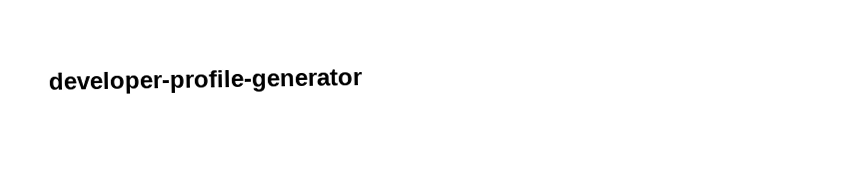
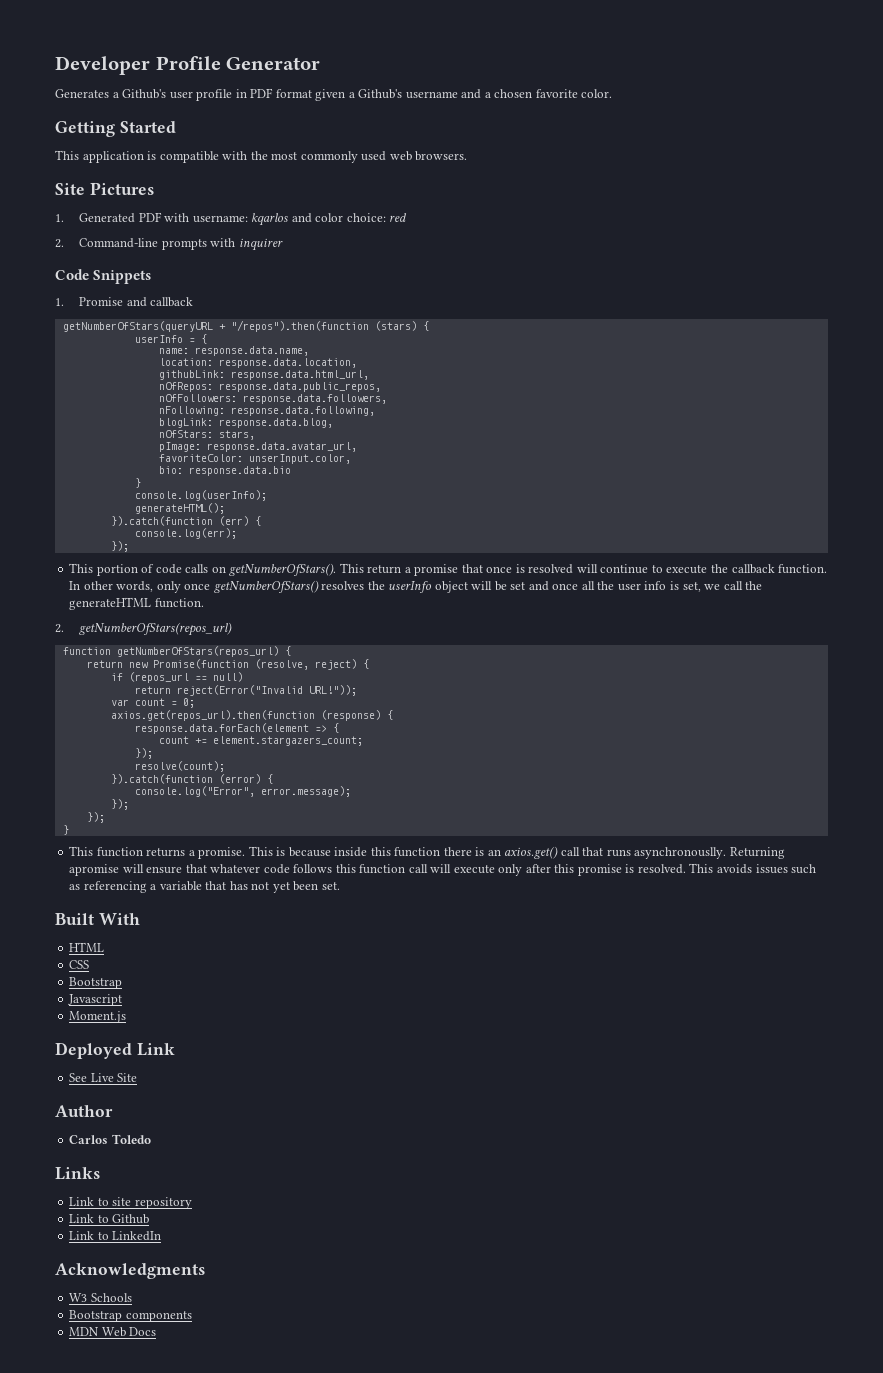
- developer-profile-generator
+ Developer Profile Generator
+ Generates a Github's user profile in PDF format given a Github's username and a chosen favorite color.
+ Getting Started
+ This application is compatible with the most commonly used web browsers.
+ Site Pictures
+ 1. Generated PDF with username: kqarlos and color choice: red
+ 2. Command-line prompts with inquirer
+ Code Snippets
+ 1. Promise and callback
+ getNumberOfStars(queryURL + "/repos").then(function (stars) {
+ userInfo = {
+ name: response.data.name,
+ location: response.data.location,
+ githubLink: response.data.html_url,
+ nOfRepos: response.data.public_repos,
+ nOfFollowers: response.data.followers,
+ nFollowing: response.data.following,
+ blogLink: response.data.blog,
+ nOfStars: stars,
+ pImage: response.data.avatar_url,
+ favoriteColor: unserInput.color,
+ bio: response.data.bio
+ }
+ console.log(userInfo);
+ generateHTML();
+ }).catch(function (err) {
+ console.log(err);
+ });
+ This portion of code calls on getNumberOfStars(). This return a promise that once is resolved will continue to execute the callback function. In other words, only once getNumberOfStars() resolves the userInfo object will be set and once all the user info is set, we call the generateHTML function.
+ 2. getNumberOfStars(repos_url)
+ function getNumberOfStars(repos_url) {
+ return new Promise(function (resolve, reject) {
+ if (repos_url == null)
+ return reject(Error("Invalid URL!"));
+ var count = 0;
+ axios.get(repos_url).then(function (response) {
+ response.data.forEach(element => {
+ count += element.stargazers_count;
+ });
+ resolve(count);
+ }).catch(function (error) {
+ console.log("Error", error.message);
+ });
+ });
+ }
+ This function returns a promise. This is because inside this function there is an axios.get() call that runs asynchronouslly. Returning apromise will ensure that whatever code follows this function call will execute only after this promise is resolved. This avoids issues such as referencing a variable that has not yet been set.
+ Built With
+ HTML
+ CSS
+ Bootstrap
+ Javascript
+ Moment.js
+ Deployed Link
+ See Live Site
+ Author
+ Carlos Toledo
+ Links
+ Link to site repository
+ Link to Github
+ Link to LinkedIn
+ Acknowledgments
+ W3 Schools
+ Bootstrap components
+ MDN Web Docs

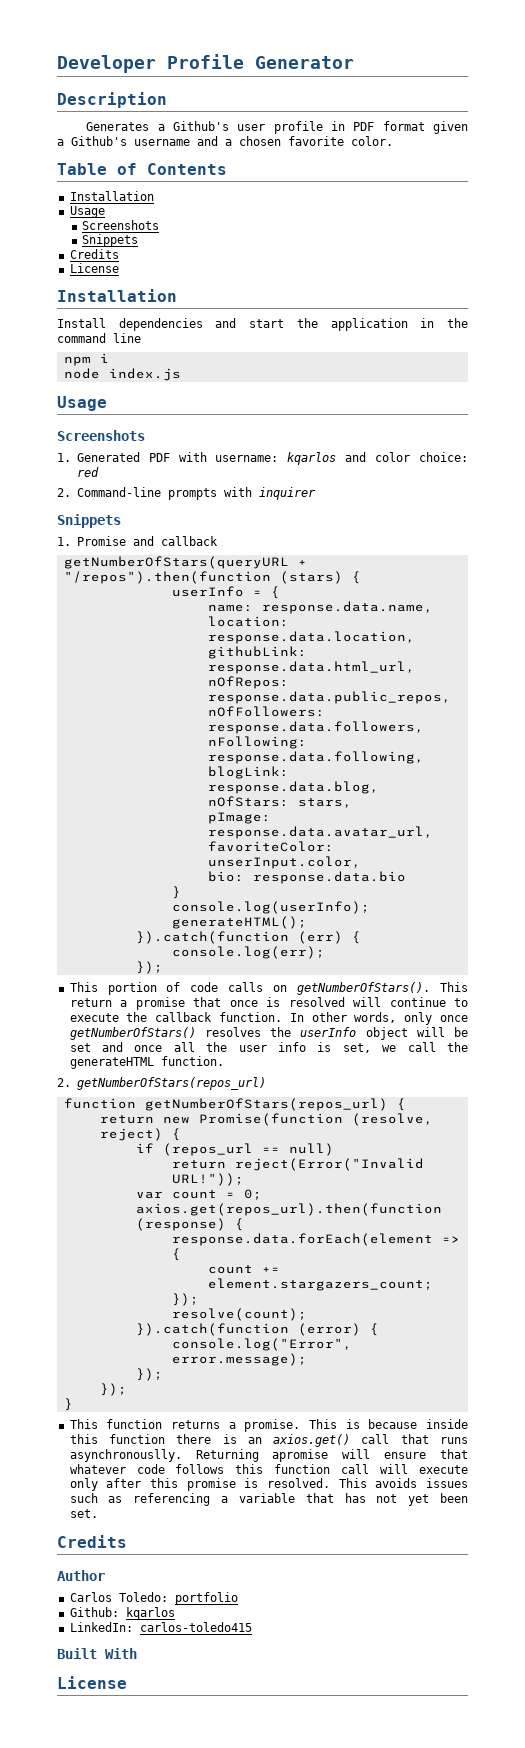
+ Description
- Getting Started
- This application is compatible with the most commonly used web browsers.
- Site Pictures
+ Table of Contents
+ Installation
+ Usage
+ Screenshots
+ Snippets
+ Credits
+ License
+ Installation
+ Install dependencies and start the application in the command line
+ npm i
+ node index.js
+ Usage
+ Screenshots
  2. Command-line prompts with inquirer
- Code Snippets
+ Snippets
  This avoids issues such as referencing a variable that has not yet been set.
+ Credits
+ Author
+ Carlos Toledo: portfolio
+ Github: kqarlos
+ LinkedIn: carlos-toledo415
  Built With
- HTML
- CSS
- Bootstrap
- Javascript
- Moment.js
- Deployed Link
- See Live Site
- Author
- Carlos Toledo
- Links
- Link to site repository
- Link to Github
- Link to LinkedIn
- Acknowledgments
- W3 Schools
- Bootstrap components
- MDN Web Docs
+ License

